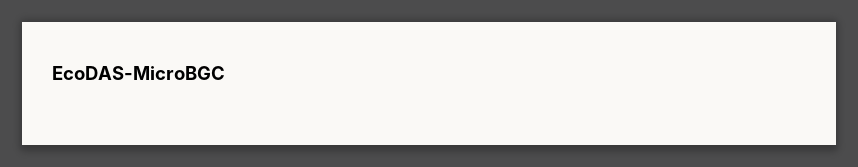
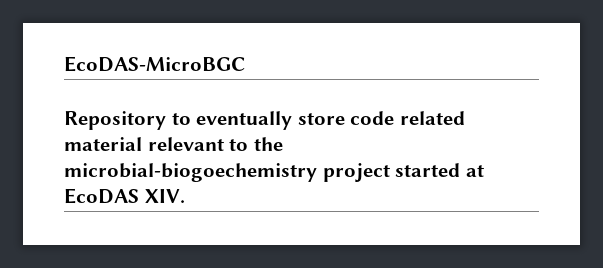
+ Repository to eventually store code related material relevant to the microbial-biogoechemistry project started at EcoDAS XIV.

